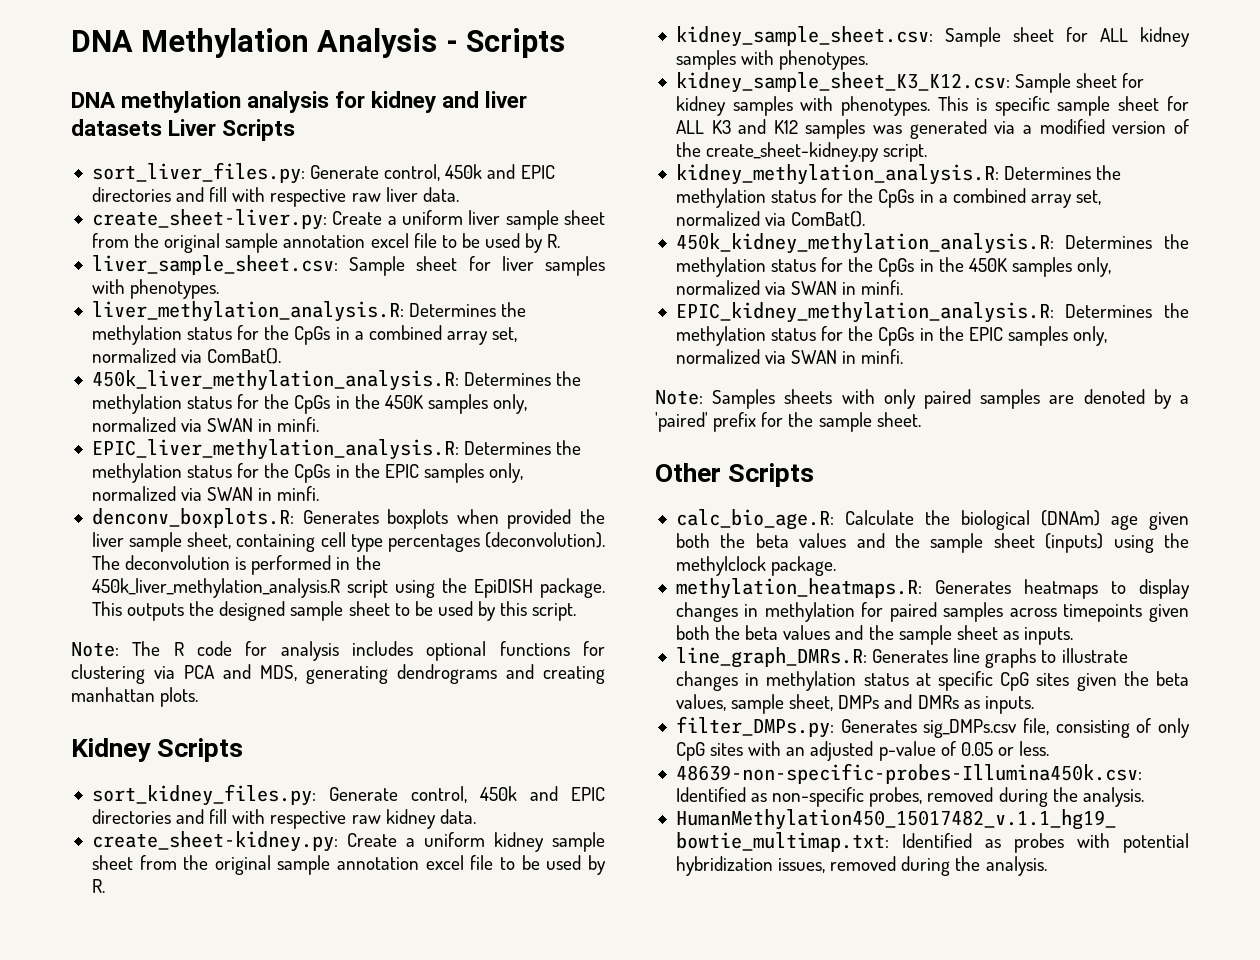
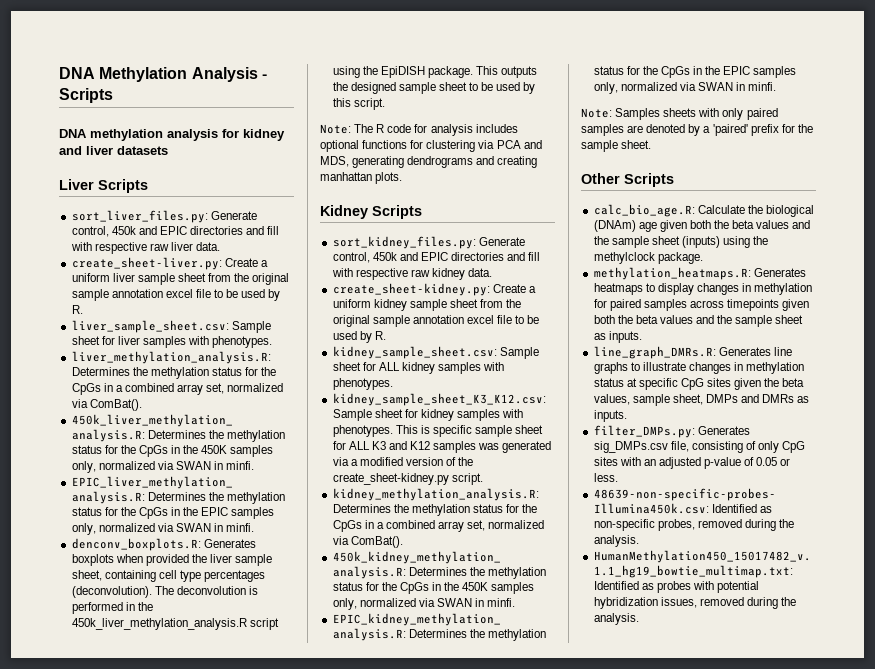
- DNA methylation analysis for kidney and liver datasets Liver Scripts
+ DNA methylation analysis for kidney and liver datasets
+ Liver Scripts

